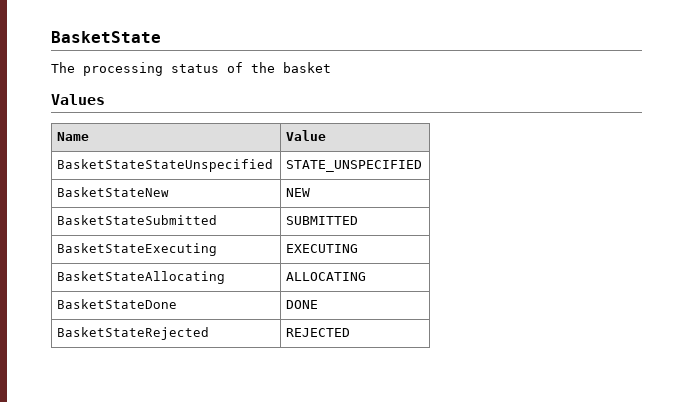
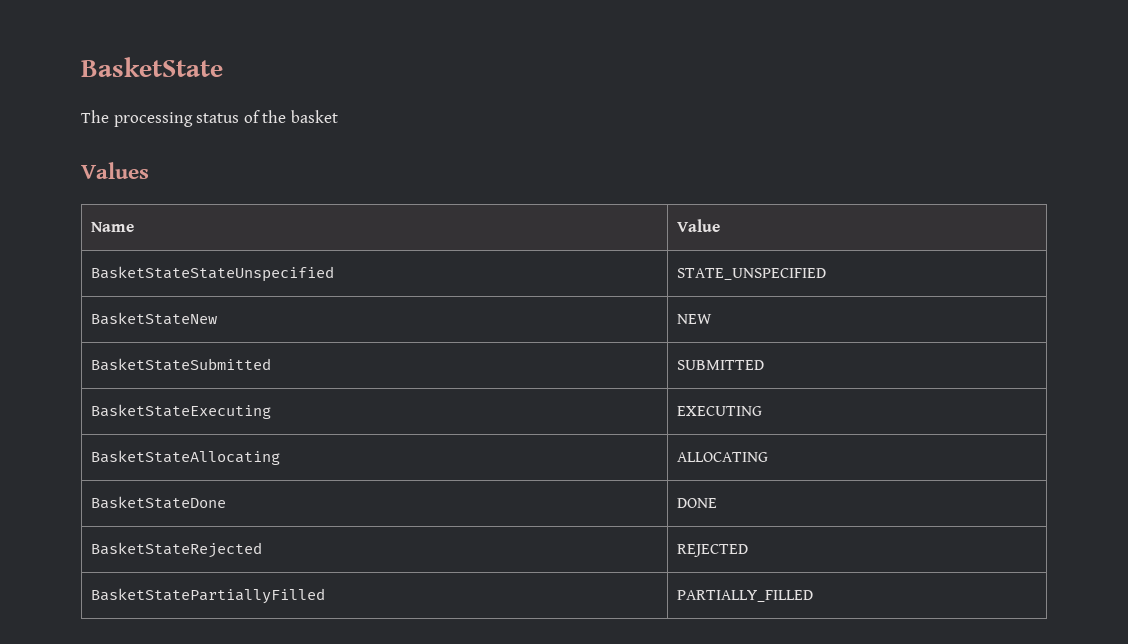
+ BasketStatePartiallyFilled | PARTIALLY_FILLED

